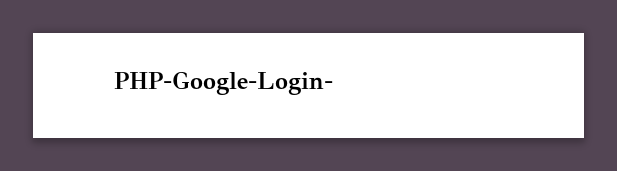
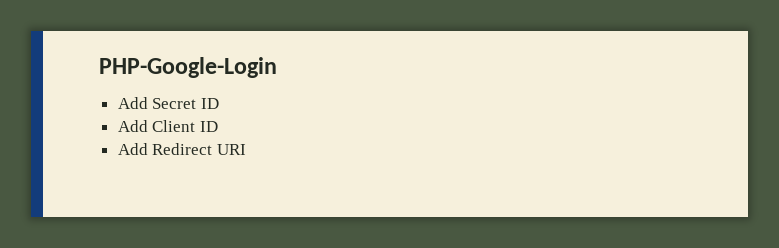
- PHP-Google-Login-
+ PHP-Google-Login
+ Add Secret ID
+ Add Client ID
+ Add Redirect URI

